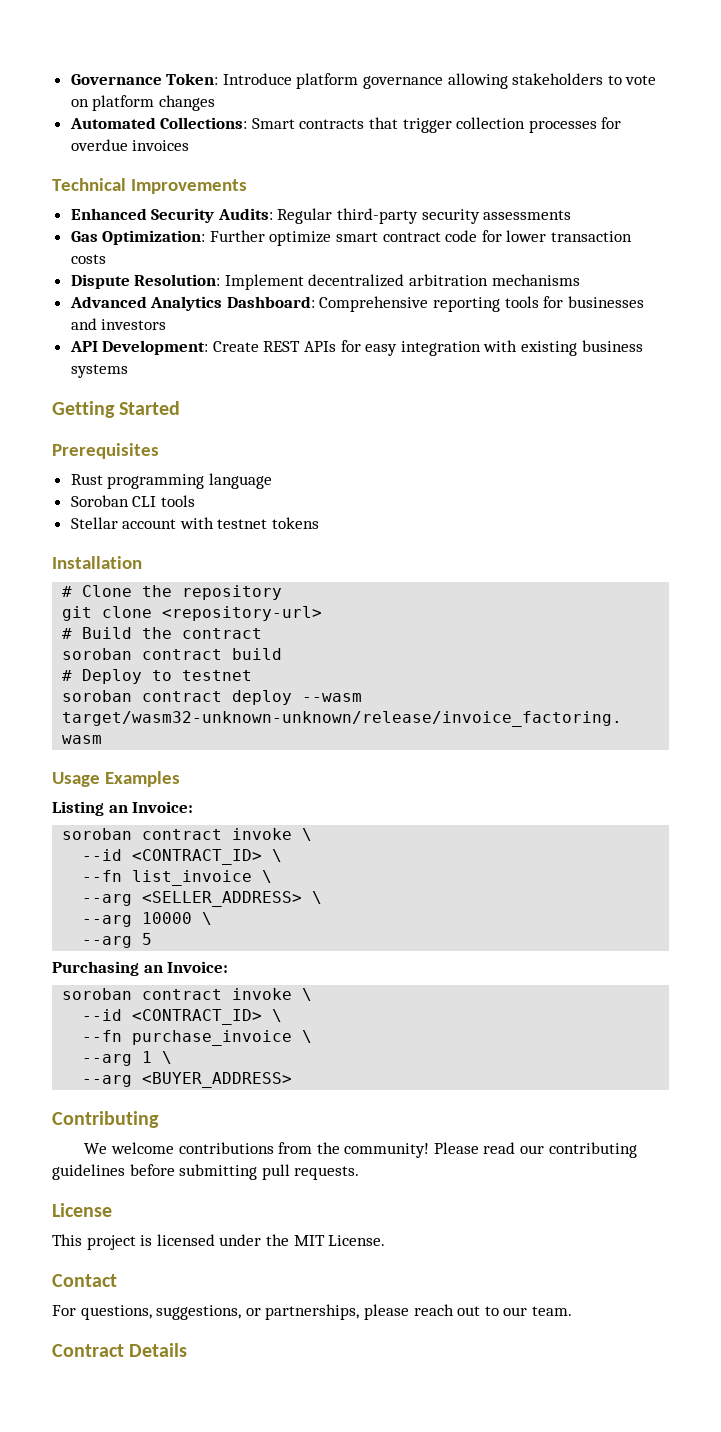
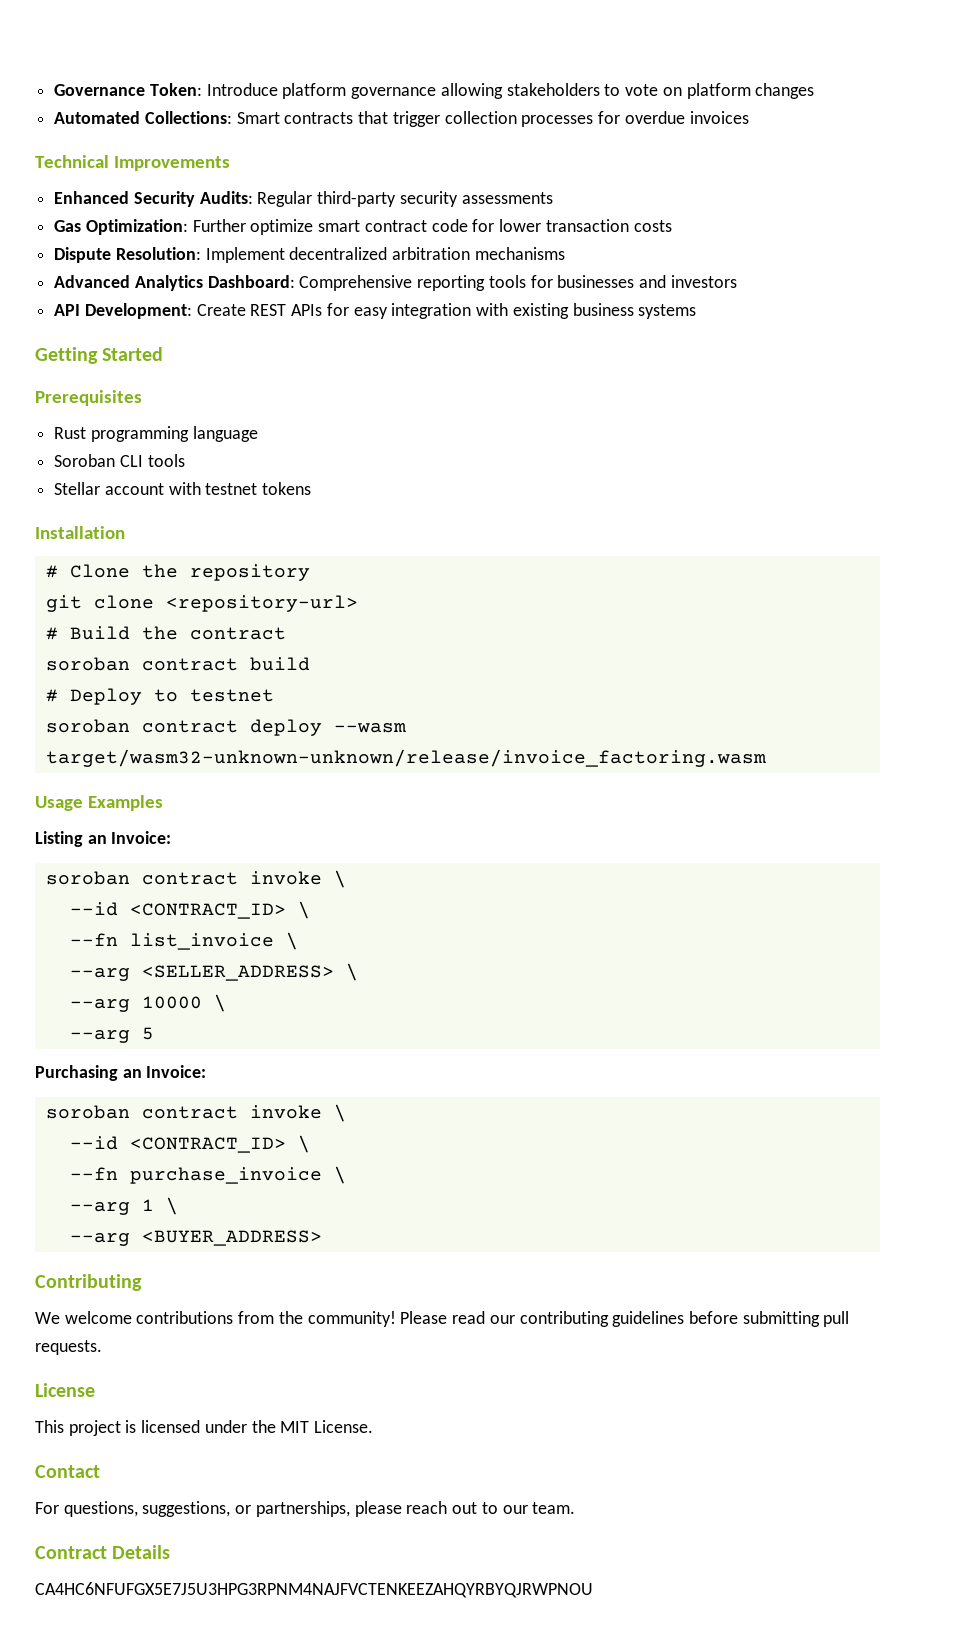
+ CA4HC6NFUFGX5E7J5U3HPG3RPNM4NAJFVCTENKEEZAHQYRBYQJRWPNOU

